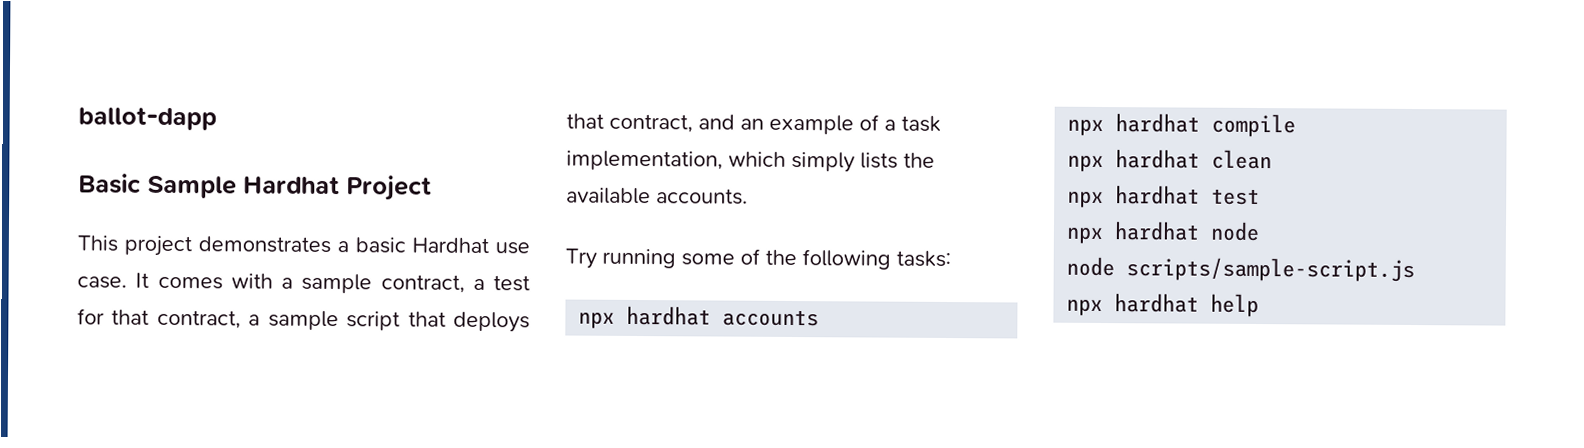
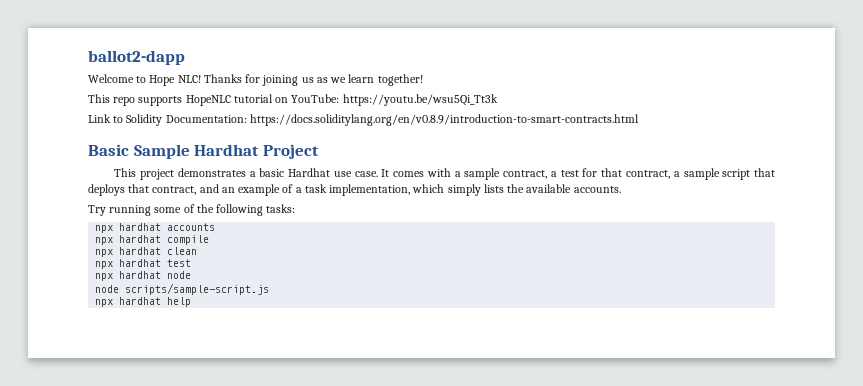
- ballot-dapp
+ ballot2-dapp
+ Welcome to Hope NLC! Thanks for joining us as we learn together!
+ This repo supports HopeNLC tutorial on YouTube: https://youtu.be/wsu5Qi_Tt3k
+ Link to Solidity Documentation: https://docs.soliditylang.org/en/v0.8.9/introduction-to-smart-contracts.html

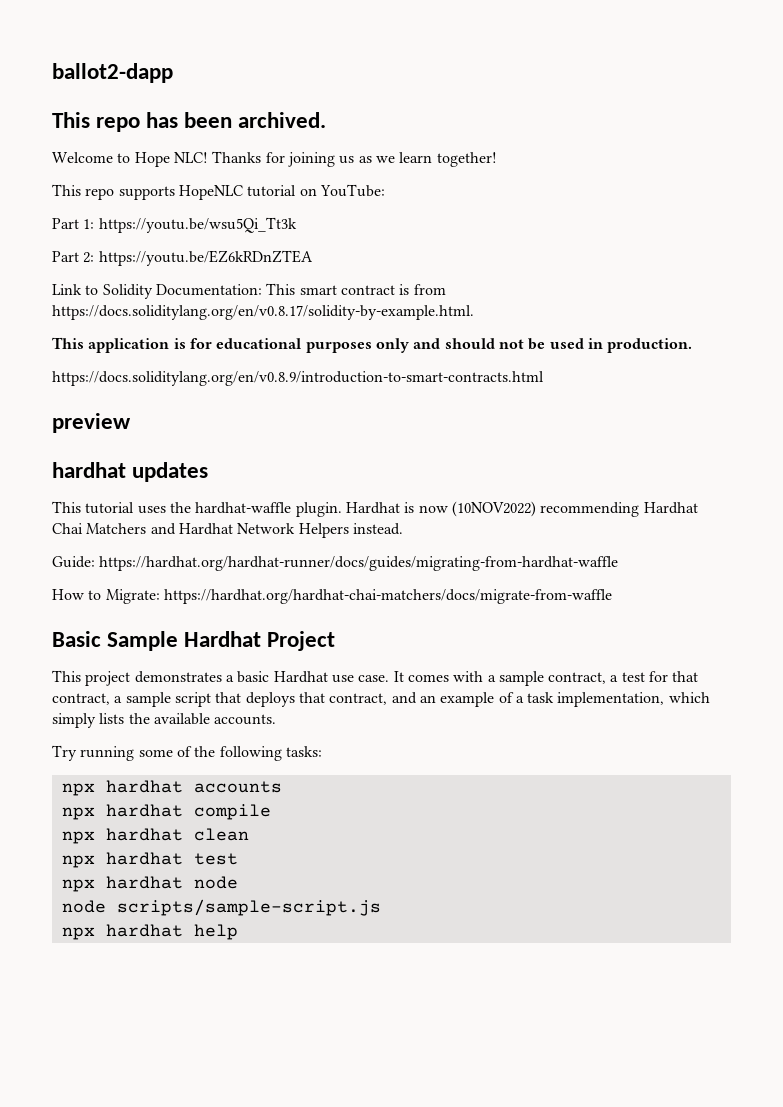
+ This repo has been archived.
- This repo supports HopeNLC tutorial on YouTube: https://youtu.be/wsu5Qi_Tt3k
+ This repo supports HopeNLC tutorial on YouTube:
+ Part 1: https://youtu.be/wsu5Qi_Tt3k
+ Part 2: https://youtu.be/EZ6kRDnZTEA
- Link to Solidity Documentation: https://docs.soliditylang.org/en/v0.8.9/introduction-to-smart-contracts.html
+ Link to Solidity Documentation: This smart contract is from https://docs.soliditylang.org/en/v0.8.17/solidity-by-example.html.
+ This application is for educational purposes only and should not be used in production.
+ https://docs.soliditylang.org/en/v0.8.9/introduction-to-smart-contracts.html
+ preview
+ hardhat updates
+ This tutorial uses the hardhat-waffle plugin. Hardhat is now (10NOV2022) recommending Hardhat Chai Matchers and Hardhat Network Helpers instead.
+ Guide: https://hardhat.org/hardhat-runner/docs/guides/migrating-from-hardhat-waffle
+ How to Migrate: https://hardhat.org/hardhat-chai-matchers/docs/migrate-from-waffle

